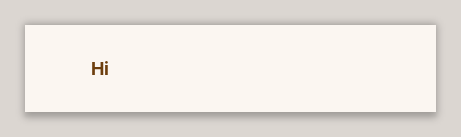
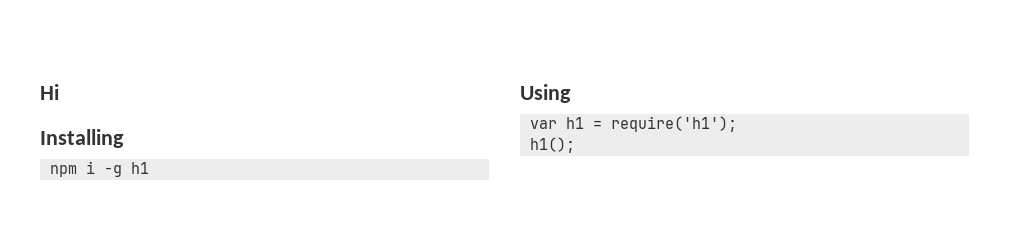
+ Installing
+ npm i -g h1
+ Using
+ var h1 = require('h1');
+ h1();

